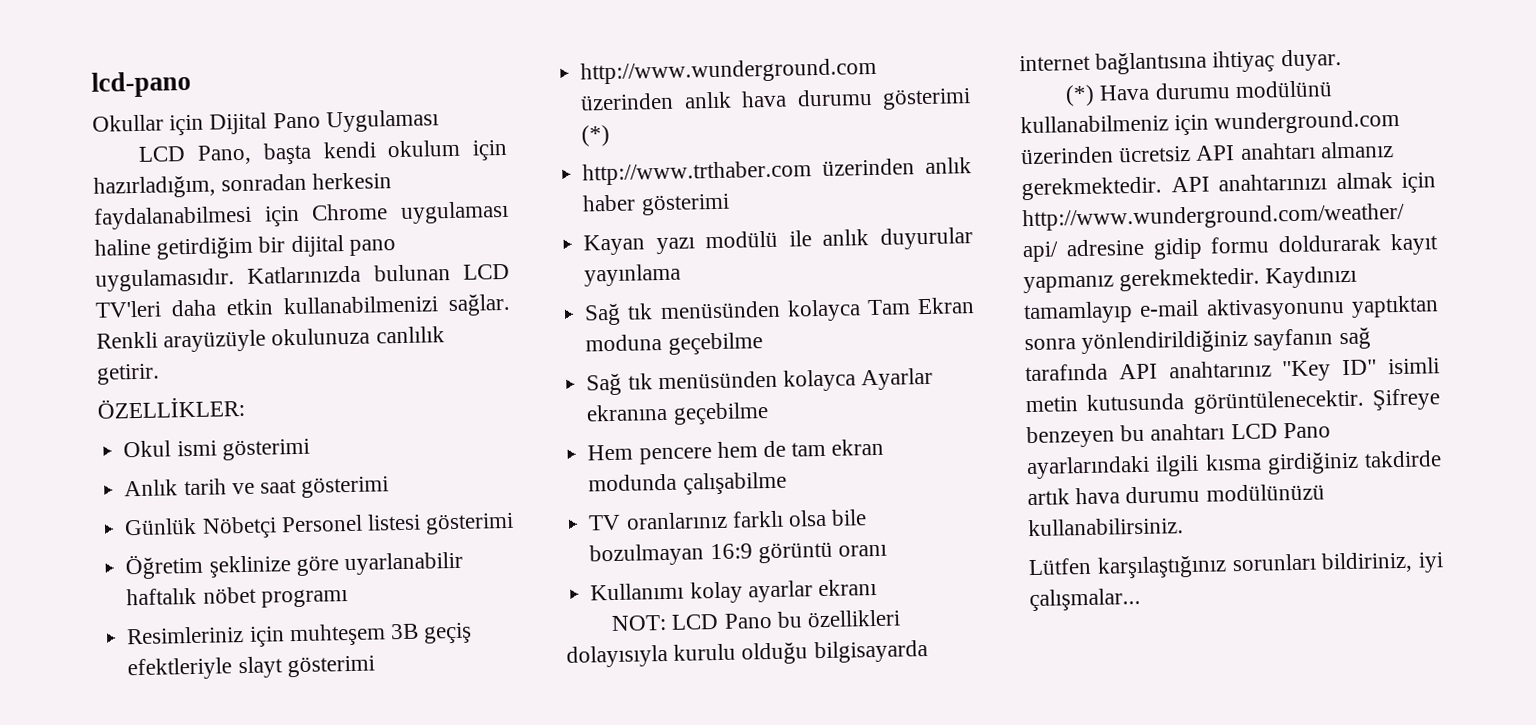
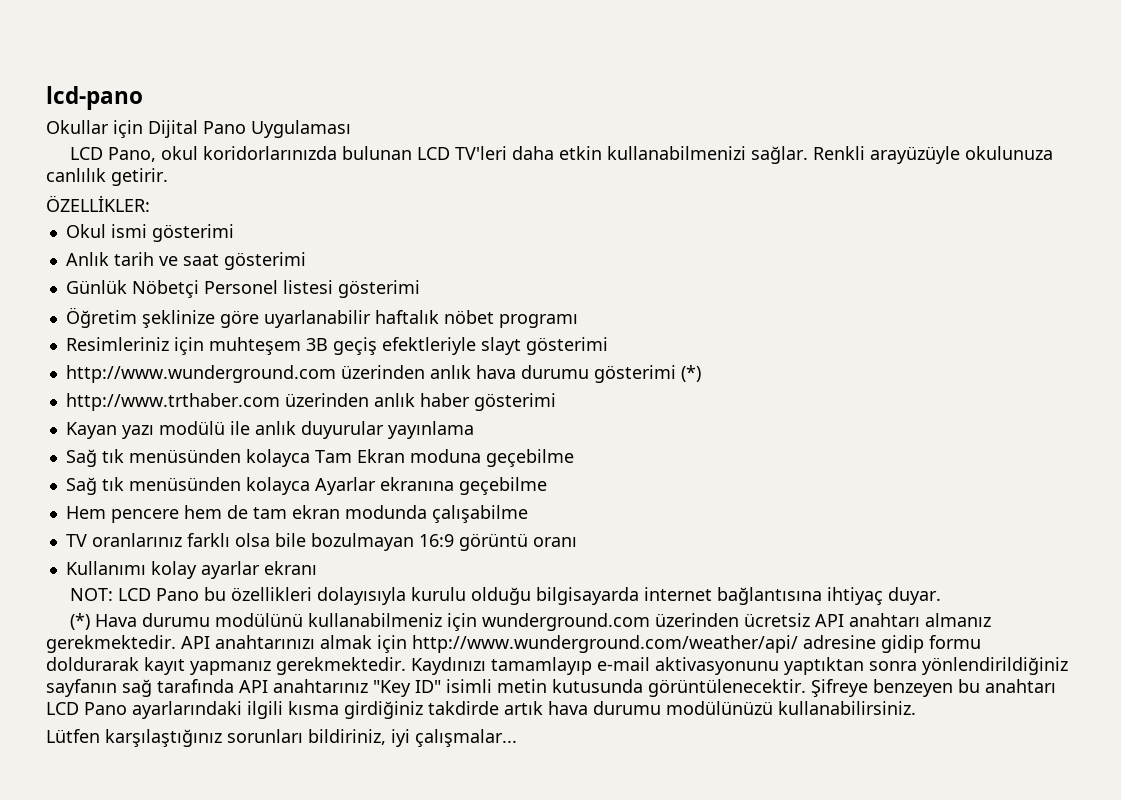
- LCD Pano, başta kendi okulum için hazırladığım, sonradan herkesin faydalanabilmesi için Chrome uygulaması haline getirdiğim bir dijital pano uygulamasıdır. Katlarınızda bulunan LCD TV'leri daha etkin kullanabilmenizi sağlar.
+ LCD Pano, okul koridorlarınızda bulunan LCD TV'leri daha etkin kullanabilmenizi sağlar.

